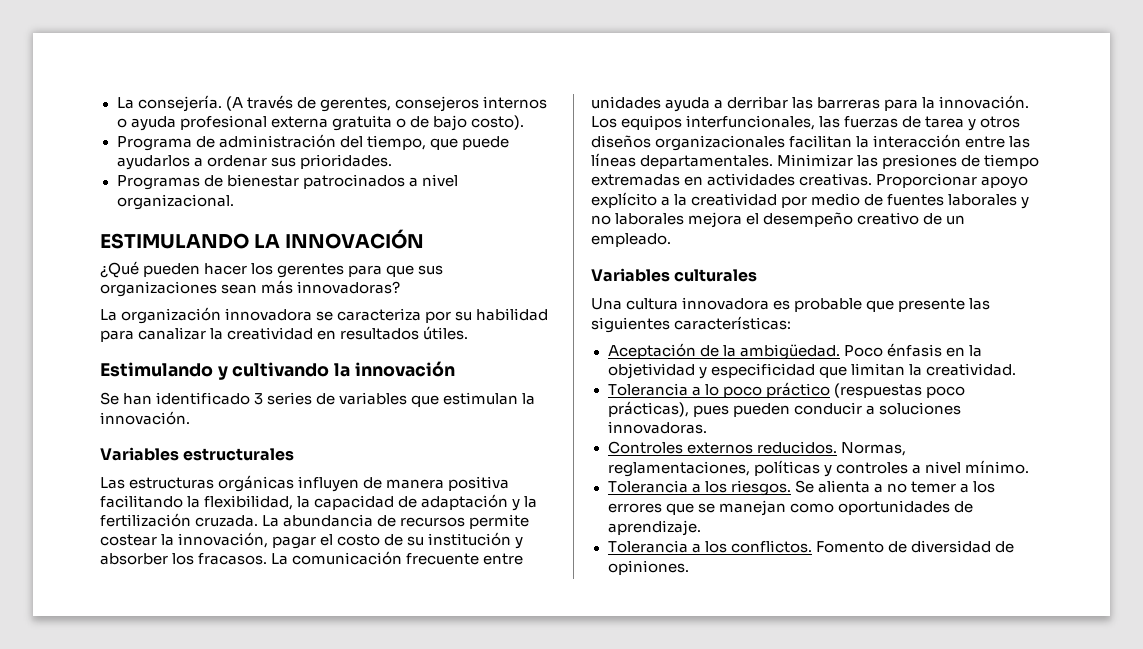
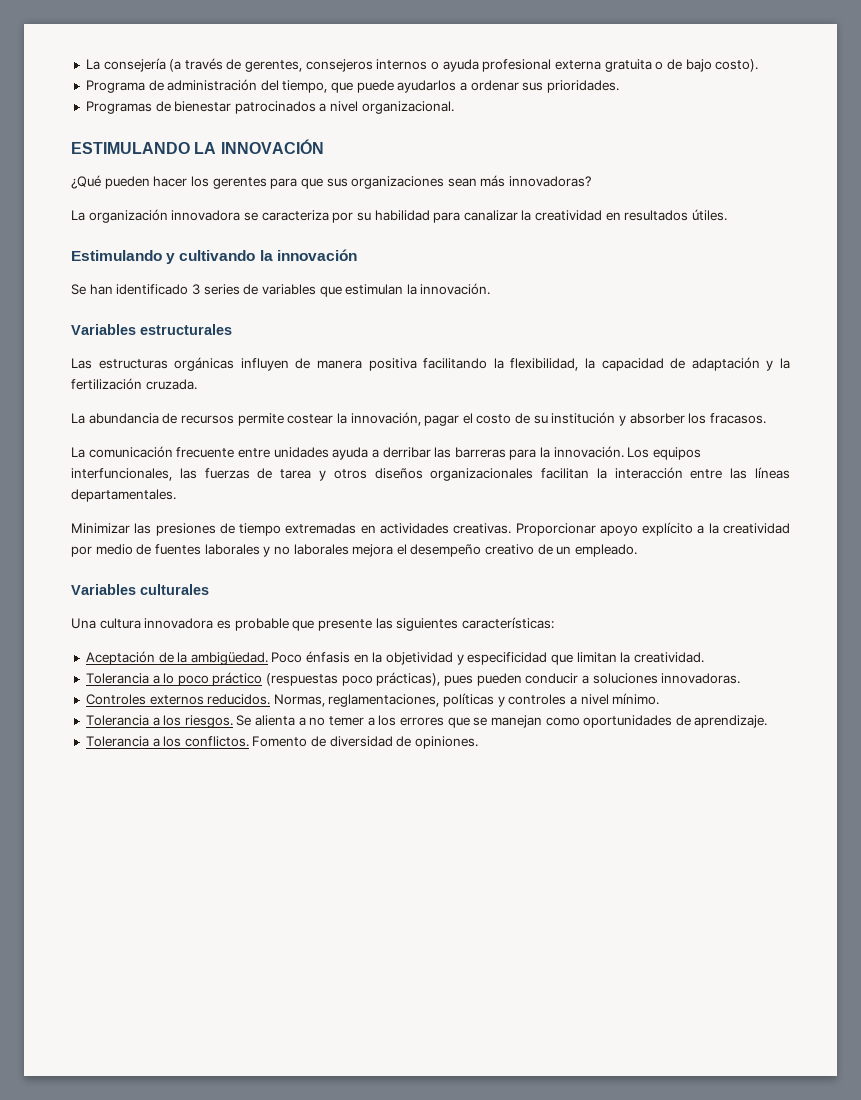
- La consejería. (A través de gerentes, consejeros internos o ayuda profesional externa gratuita o de bajo costo).
+ La consejería (a través de gerentes, consejeros internos o ayuda profesional externa gratuita o de bajo costo).
- Las estructuras orgánicas influyen de manera positiva facilitando la flexibilidad, la capacidad de adaptación y la fertilización cruzada. La abundancia de recursos permite costear la innovación, pagar el costo de su institución y absorber los fracasos. La comunicación frecuente entre unidades ayuda a derribar las barreras para la innovación.
+ Las estructuras orgánicas influyen de manera positiva facilitando la flexibilidad, la capacidad de adaptación y la fertilización cruzada.
+ La abundancia de recursos permite costear la innovación, pagar el costo de su institución y absorber los fracasos.
+ La comunicación frecuente entre unidades ayuda a derribar las barreras para la innovación.
- Los equipos interfuncionales, las fuerzas de tarea y otros diseños organizacionales facilitan la interacción entre las líneas departamentales. Minimizar las presiones de tiempo extremadas en actividades creativas.
+ Los equipos interfuncionales, las fuerzas de tarea y otros diseños organizacionales facilitan la interacción entre las líneas departamentales.
+ Minimizar las presiones de tiempo extremadas en actividades creativas.

